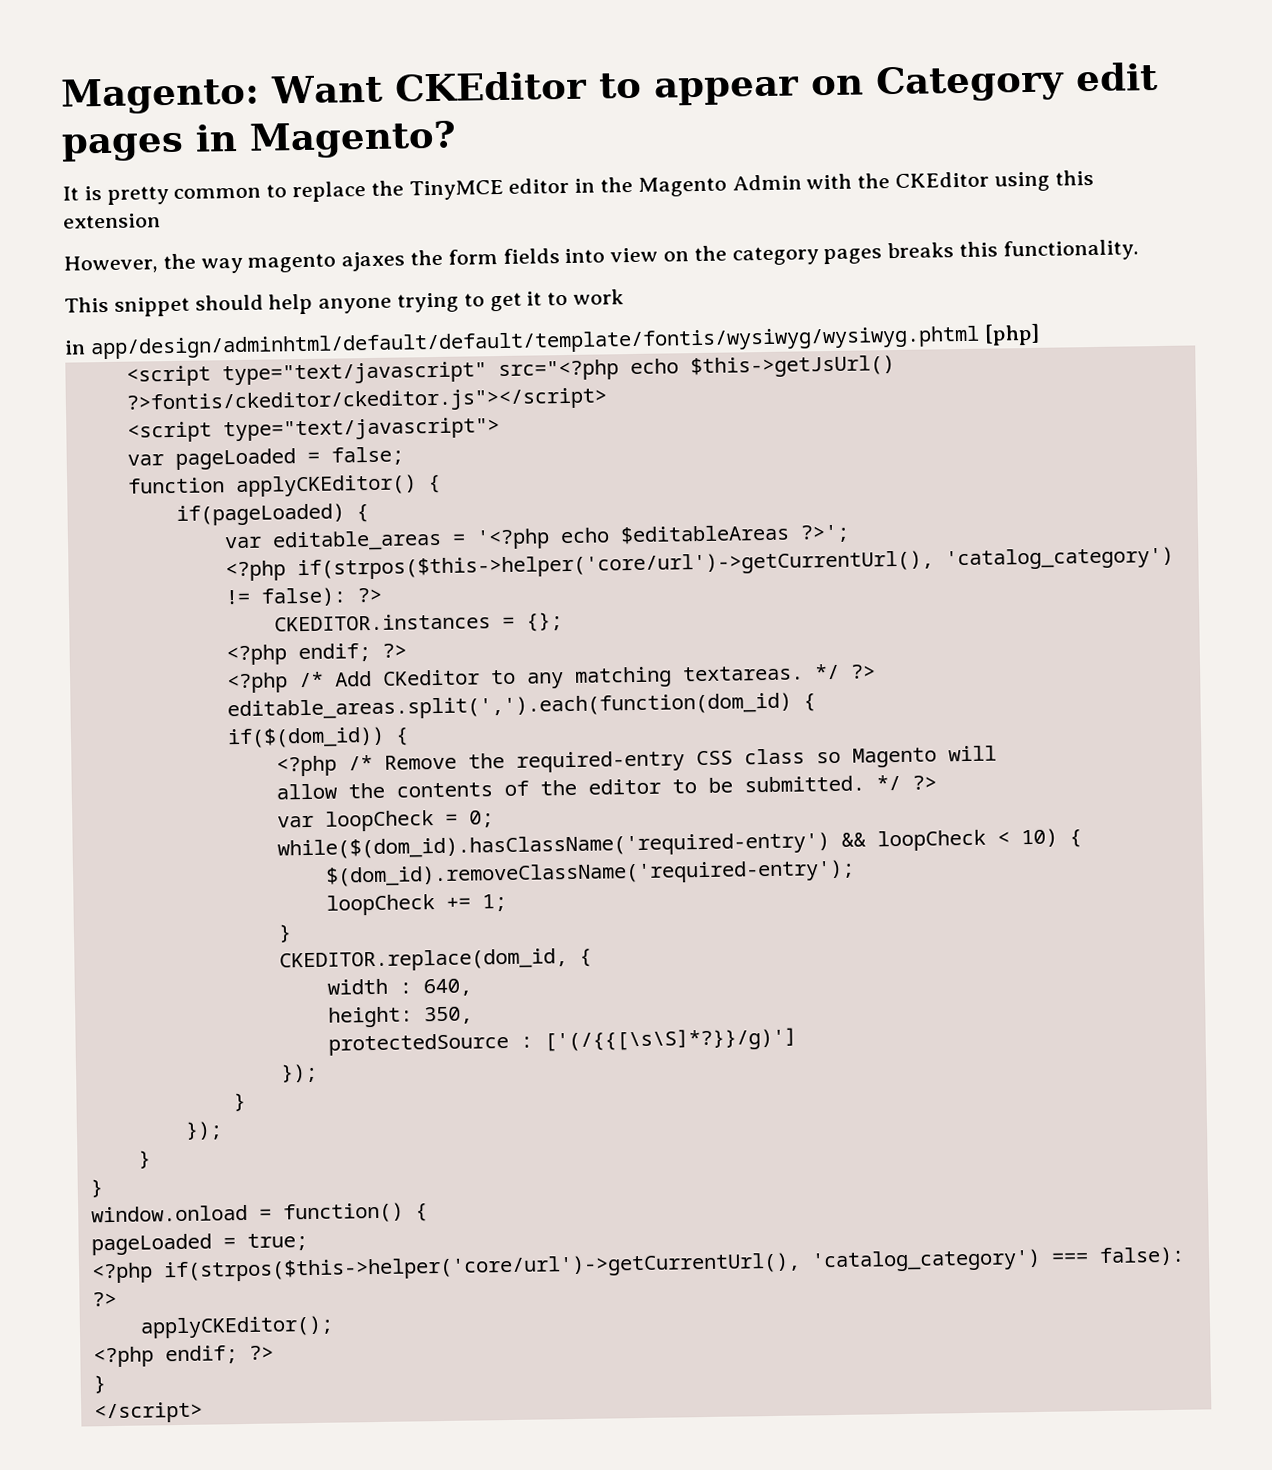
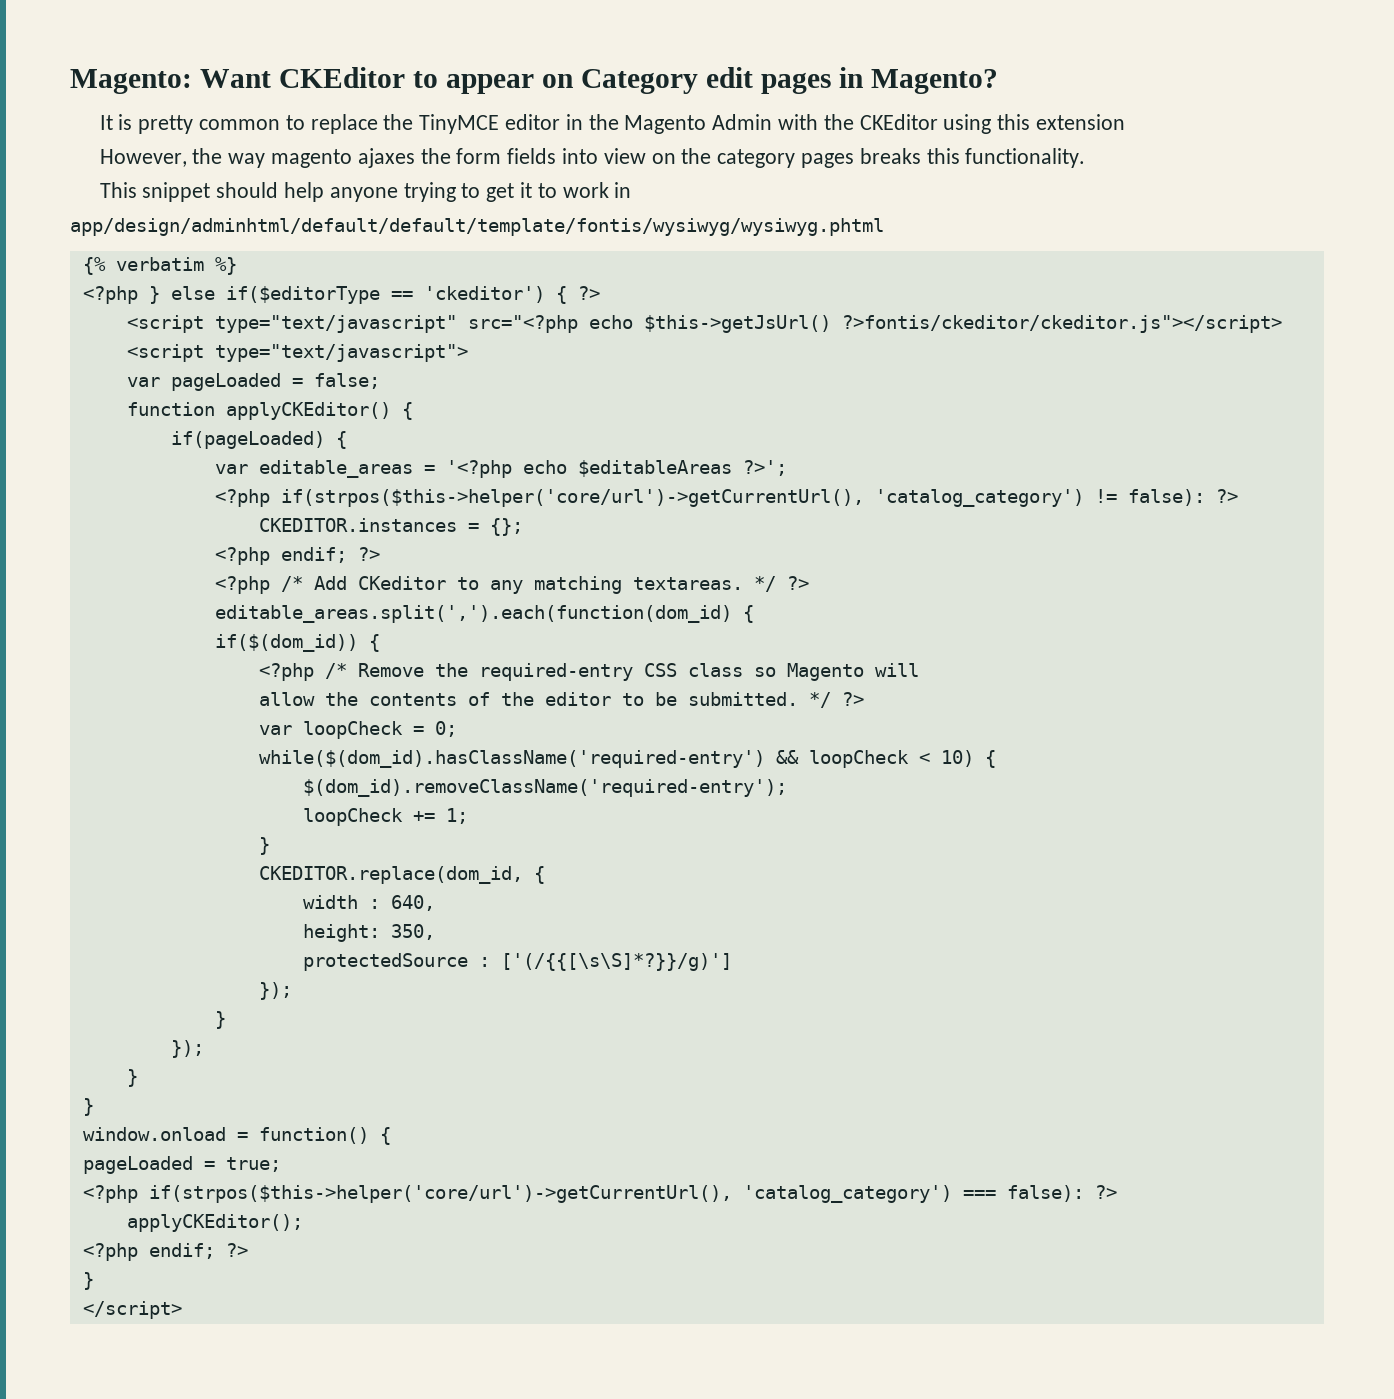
- This snippet should help anyone trying to get it to work
- in app/design/adminhtml/default/default/template/fontis/wysiwyg/wysiwyg.phtml [php]
+ This snippet should help anyone trying to get it to work in app/design/adminhtml/default/default/template/fontis/wysiwyg/wysiwyg.phtml
+ {% verbatim %}
+ <?php } else if($editorType == 'ckeditor') { ?>

